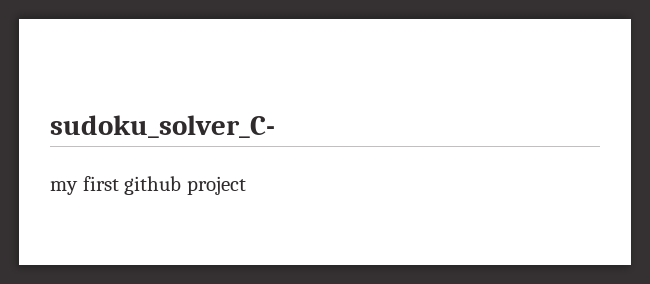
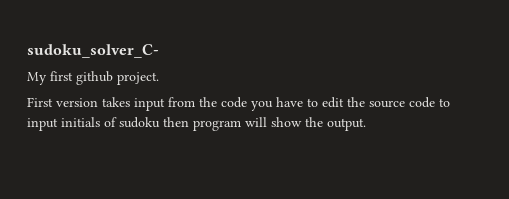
- my first github project
+ My first github project.
+ First version takes input from the code you have to edit the source code to input initials of sudoku then program will show the output.

